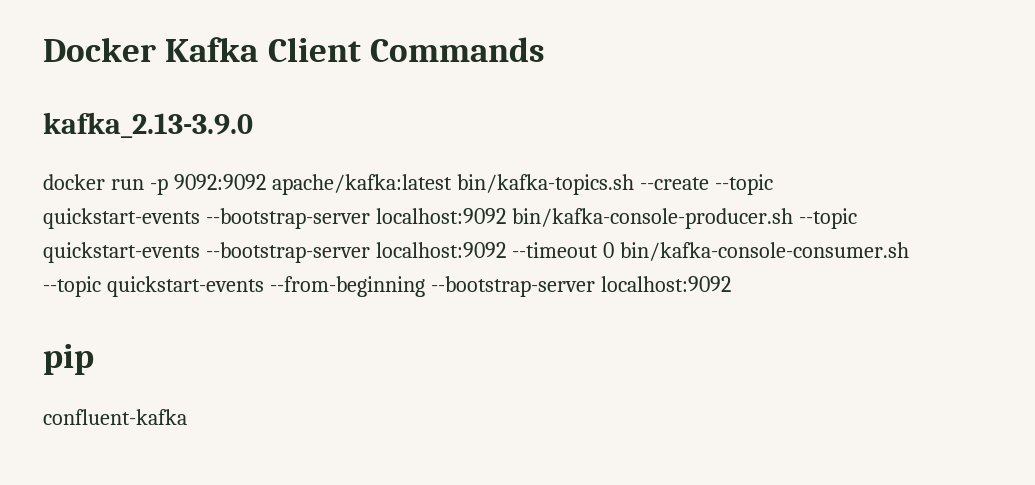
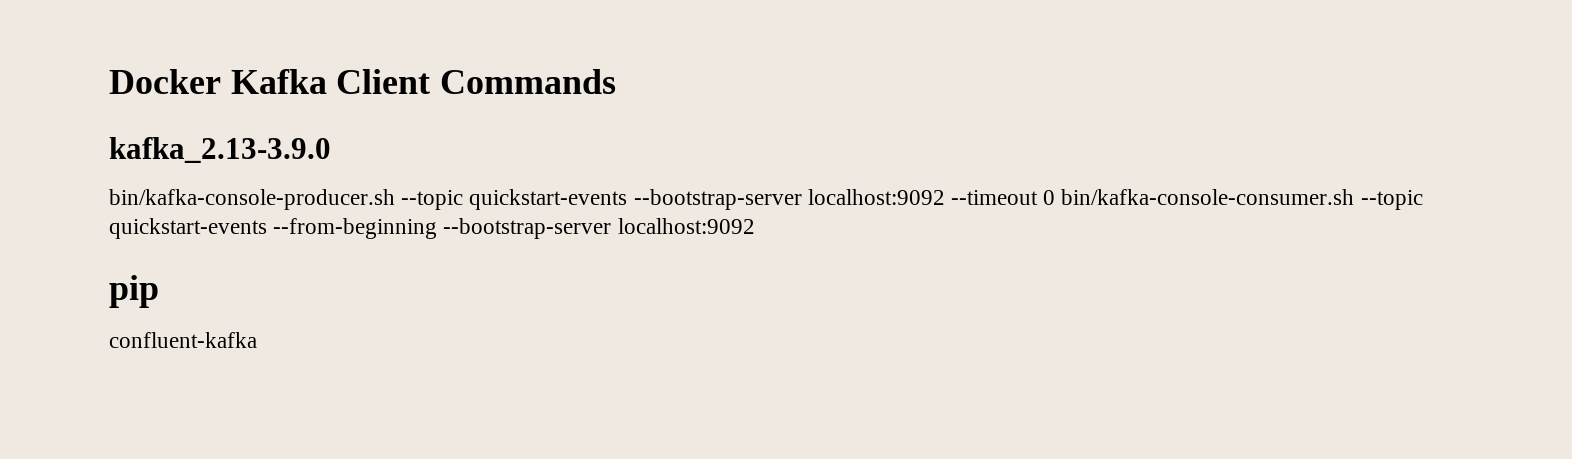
- docker run -p 9092:9092 apache/kafka:latest bin/kafka-topics.sh --create --topic quickstart-events --bootstrap-server localhost:9092 bin/kafka-console-producer.sh --topic quickstart-events --bootstrap-server localhost:9092 --timeout 0 bin/kafka-console-consumer.sh --topic quickstart-events --from-beginning --bootstrap-server localhost:9092
+ bin/kafka-console-producer.sh --topic quickstart-events --bootstrap-server localhost:9092 --timeout 0 bin/kafka-console-consumer.sh --topic quickstart-events --from-beginning --bootstrap-server localhost:9092

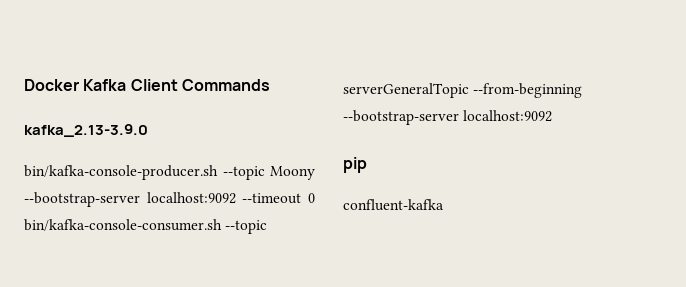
- bin/kafka-console-producer.sh --topic quickstart-events --bootstrap-server localhost:9092 --timeout 0 bin/kafka-console-consumer.sh --topic quickstart-events --from-beginning --bootstrap-server localhost:9092
+ bin/kafka-console-producer.sh --topic Moony --bootstrap-server localhost:9092 --timeout 0 bin/kafka-console-consumer.sh --topic serverGeneralTopic --from-beginning --bootstrap-server localhost:9092

